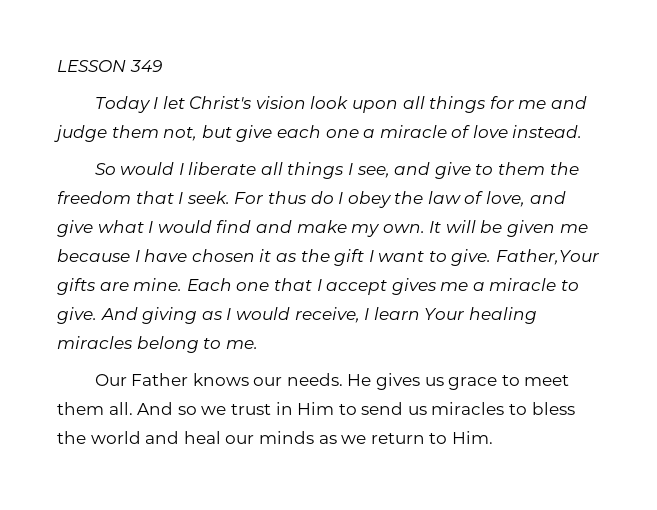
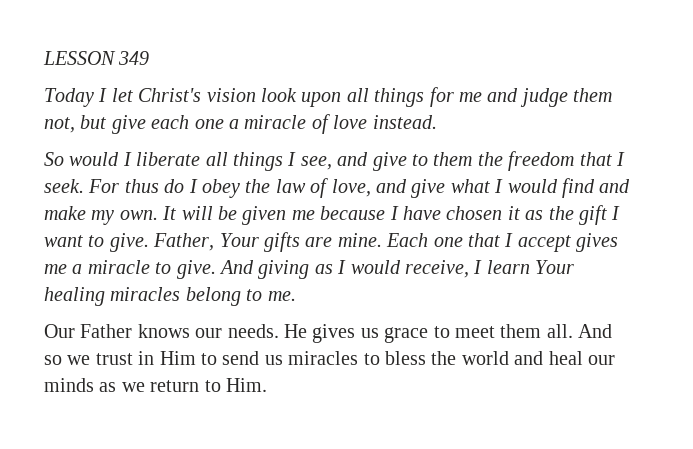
- Father,Your gifts are mine.
+ Father, Your gifts are mine.

